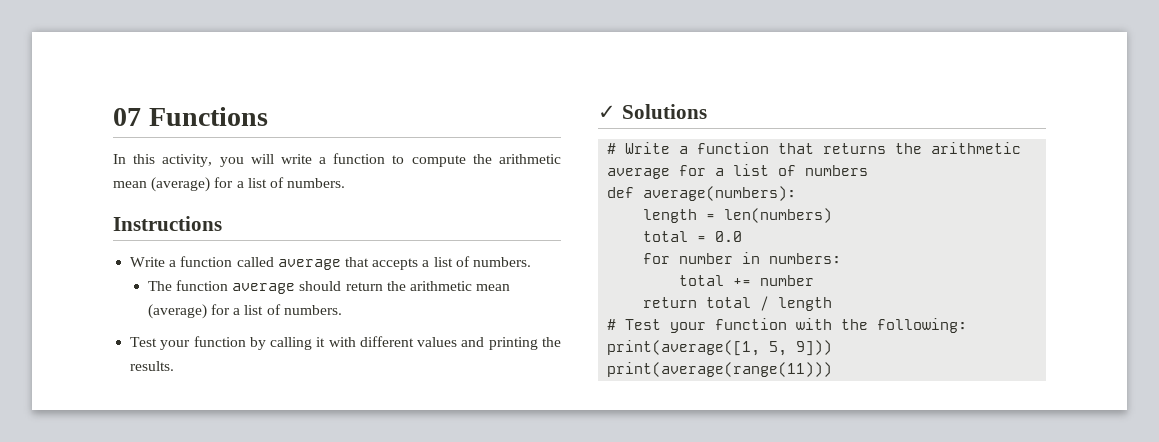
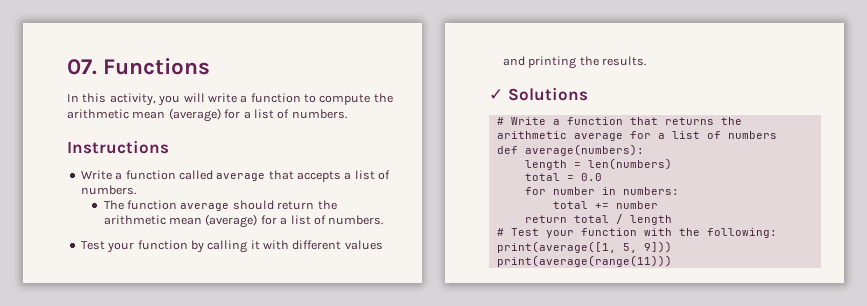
- 07 Functions
+ 07. Functions

